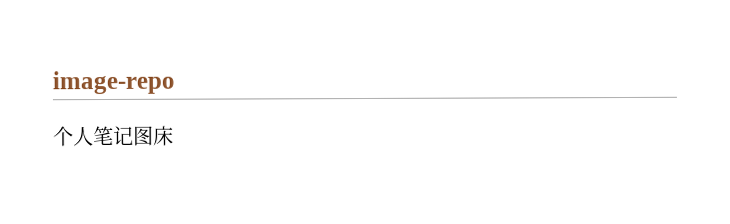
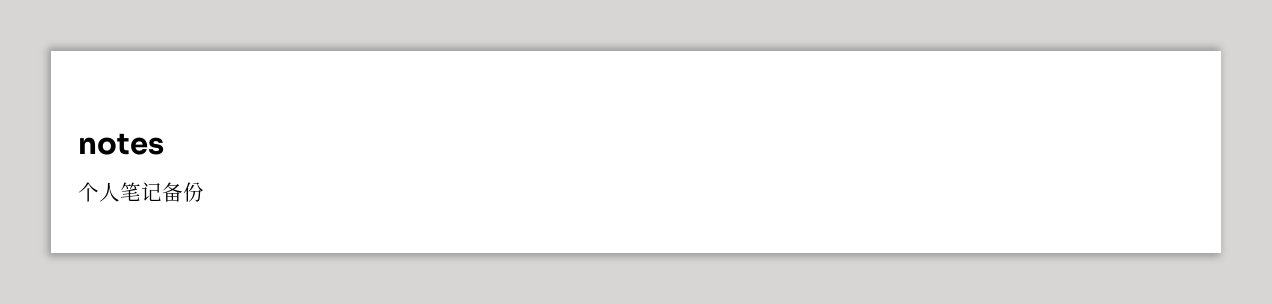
- image-repo
+ notes
- 个人笔记图床
+ 个人笔记备份

